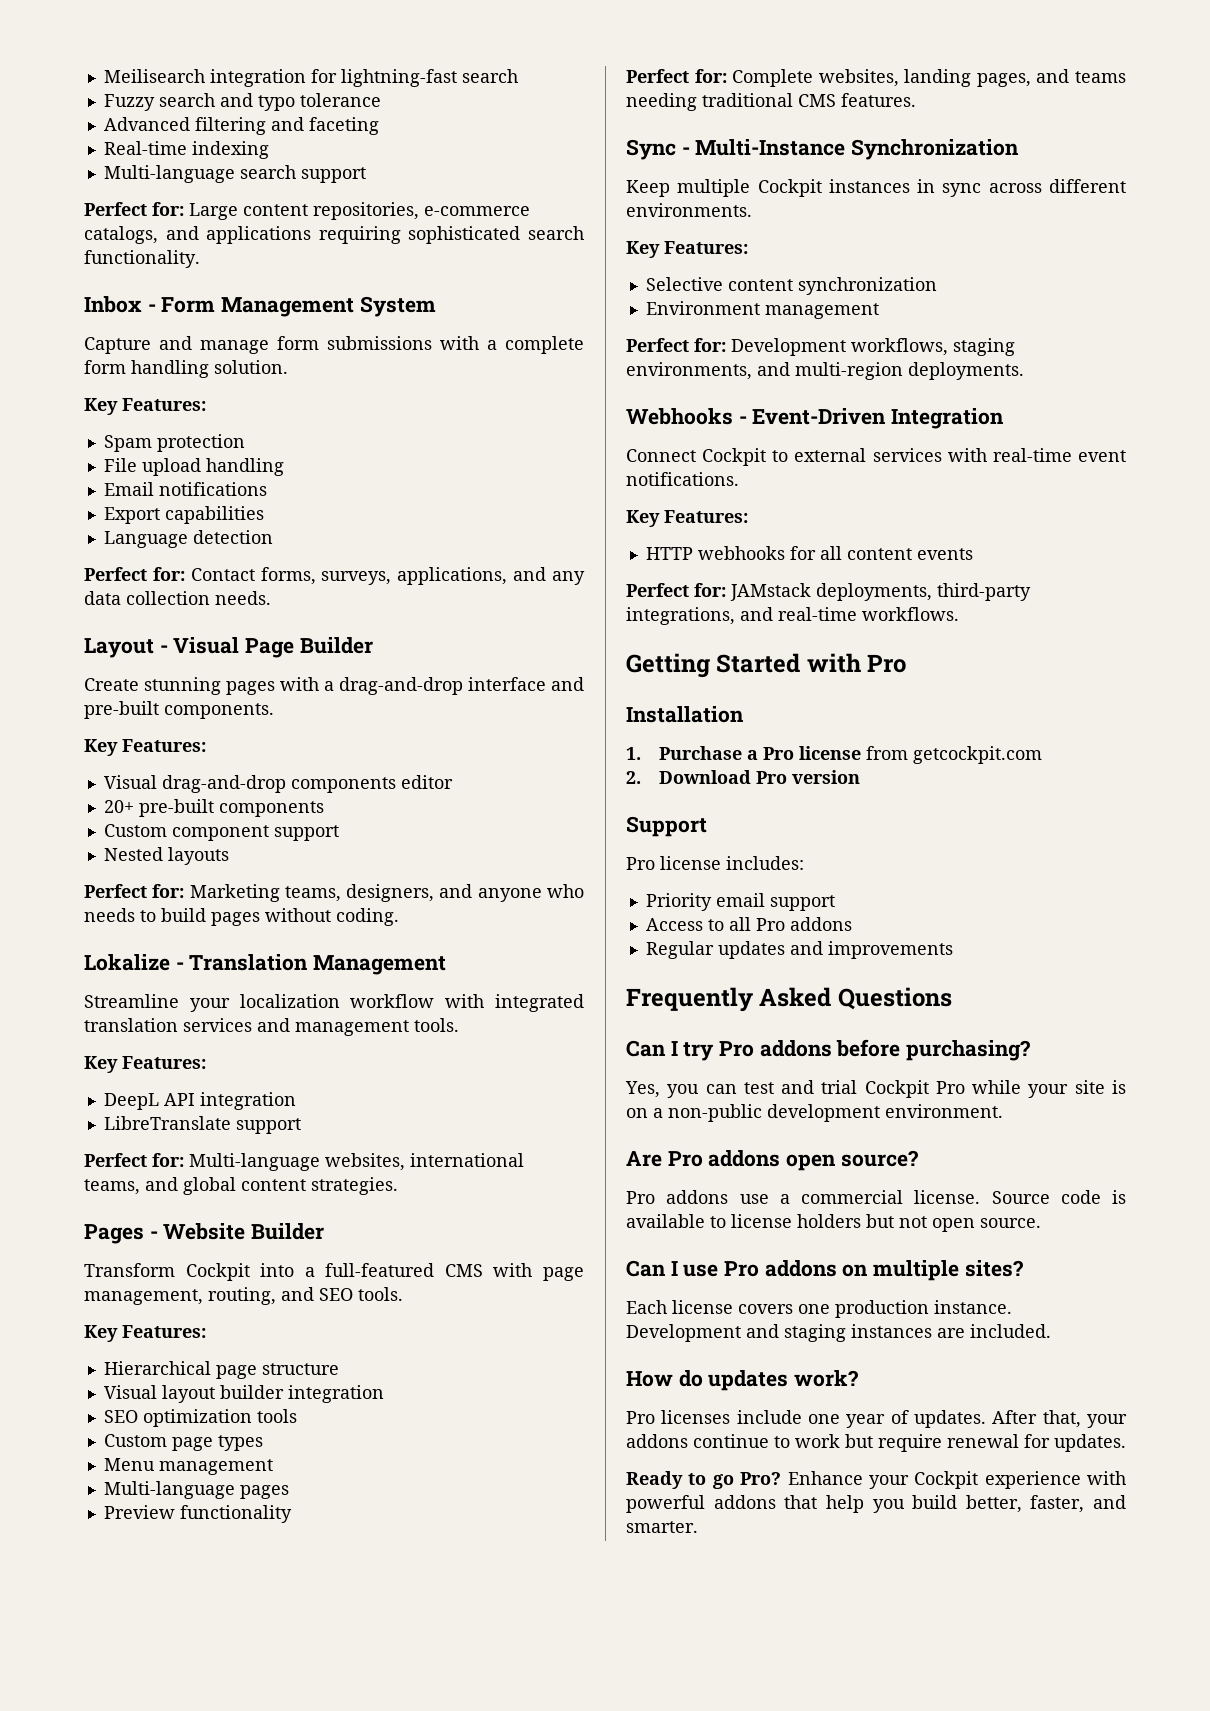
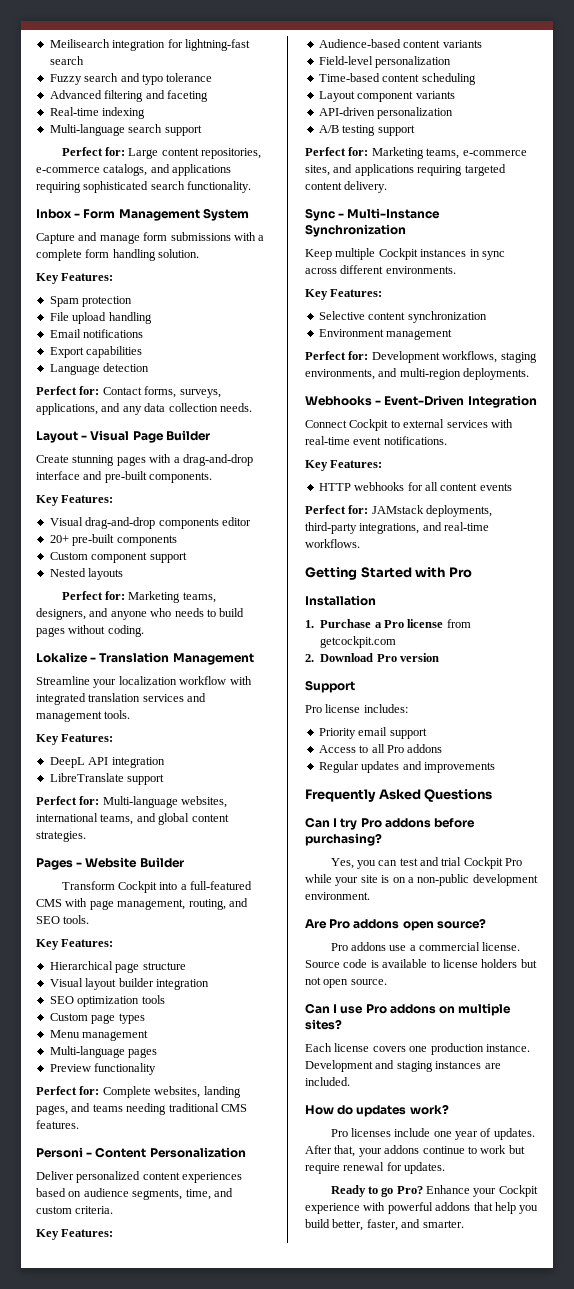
+ Personi - Content Personalization
+ Deliver personalized content experiences based on audience segments, time, and custom criteria.
+ Key Features:
+ Audience-based content variants
+ Field-level personalization
+ Time-based content scheduling
+ Layout component variants
+ API-driven personalization
+ A/B testing support
+ Perfect for: Marketing teams, e-commerce sites, and applications requiring targeted content delivery.

